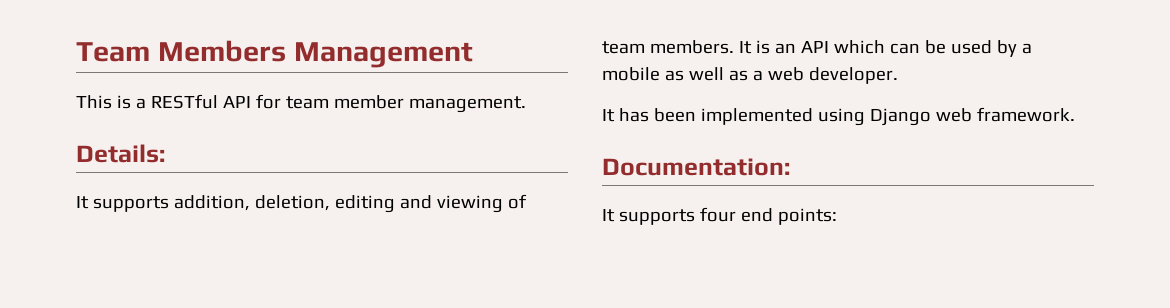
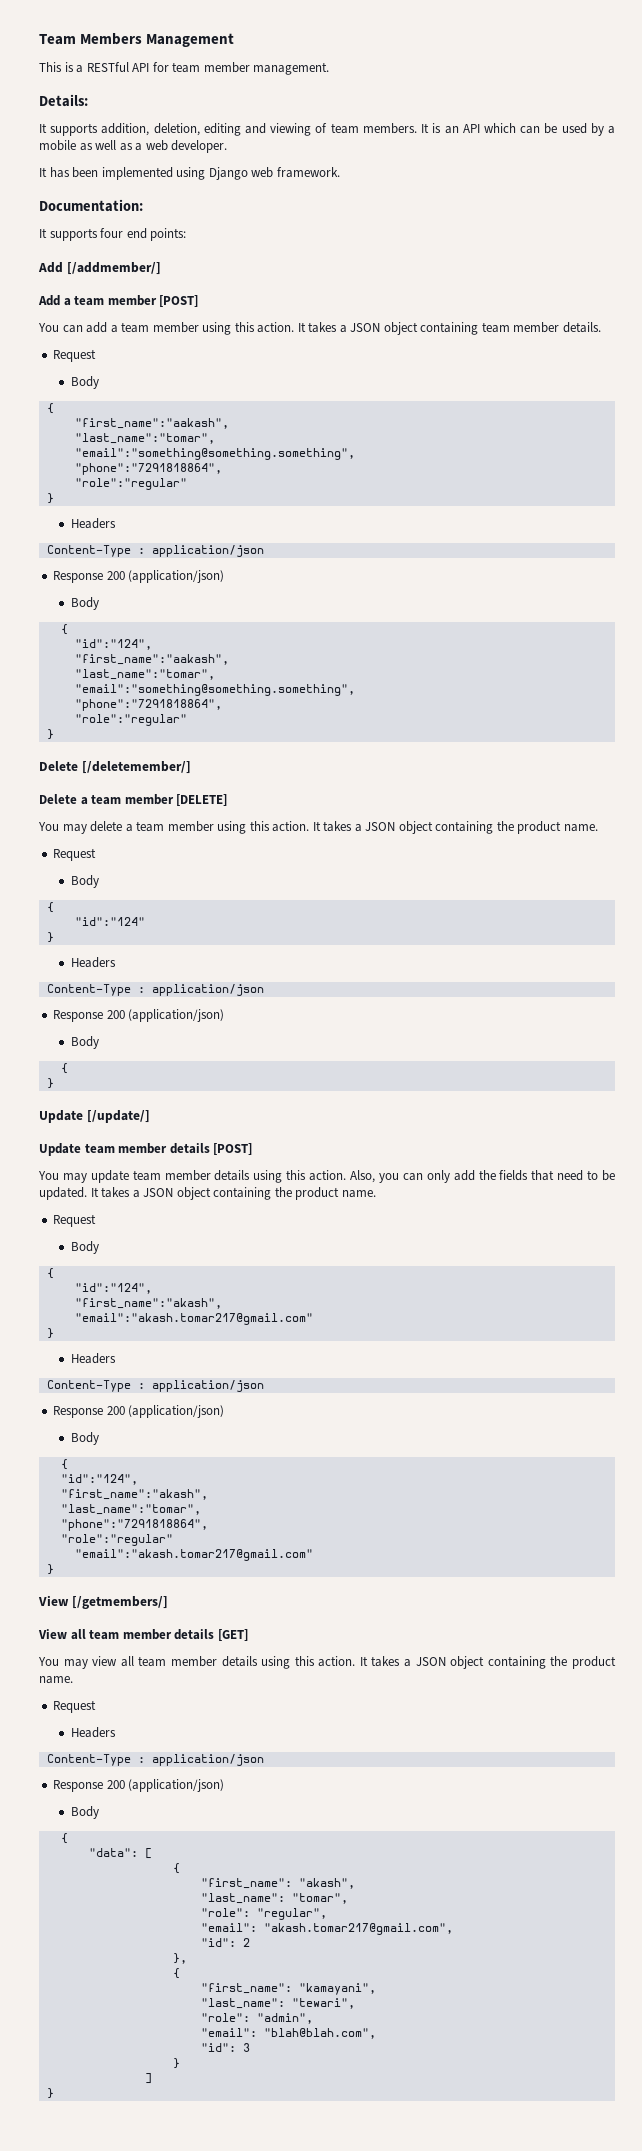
+ Add [/addmember/]
+ Add a team member [POST]
+ You can add a team member using this action. It takes a JSON object containing team member details.
+ Request
+ Body
+ {
+ "first_name":"aakash",
+ "last_name":"tomar",
+ "email":"something@something.something",
+ "phone":"7291818864",
+ "role":"regular"
+ }
+ Headers
+ Content-Type : application/json
+ Response 200 (application/json)
+ Body
+ {
+ "id":"124",
+ "first_name":"aakash",
+ "last_name":"tomar",
+ "email":"something@something.something",
+ "phone":"7291818864",
+ "role":"regular"
+ }
+ Delete [/deletemember/]
+ Delete a team member [DELETE]
+ You may delete a team member using this action. It takes a JSON object containing the product name.
+ Request
+ Body
+ {
+ "id":"124"
+ }
+ Headers
+ Content-Type : application/json
+ Response 200 (application/json)
+ Body
+ {
+ }
+ Update [/update/]
+ Update team member details [POST]
+ You may update team member details using this action. Also, you can only add the fields that need to be updated. It takes a JSON object containing the product name.
+ Request
+ Body
+ {
+ "id":"124",
+ "first_name":"akash",
+ "email":"akash.tomar217@gmail.com"
+ }
+ Headers
+ Content-Type : application/json
+ Response 200 (application/json)
+ Body
+ {
+ "id":"124",
+ "first_name":"akash",
+ "last_name":"tomar",
+ "phone":"7291818864",
+ "role":"regular"
+ "email":"akash.tomar217@gmail.com"
+ }
+ View [/getmembers/]
+ View all team member details [GET]
+ You may view all team member details using this action. It takes a JSON object containing the product name.
+ Request
+ Headers
+ Content-Type : application/json
+ Response 200 (application/json)
+ Body
+ {
+ "data": [
+ {
+ "first_name": "akash",
+ "last_name": "tomar",
+ "role": "regular",
+ "email": "akash.tomar217@gmail.com",
+ "id": 2
+ },
+ {
+ "first_name": "kamayani",
+ "last_name": "tewari",
+ "role": "admin",
+ "email": "blah@blah.com",
+ "id": 3
+ }
+ ]
+ }

